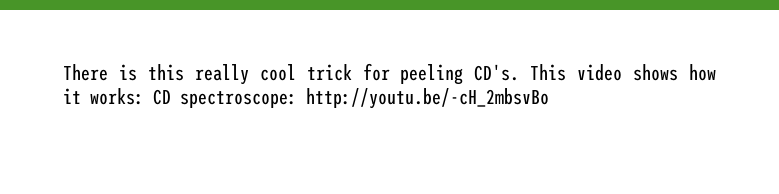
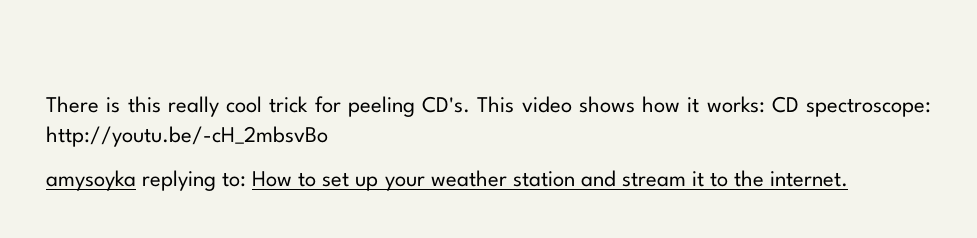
+ amysoyka replying to: How to set up your weather station and stream it to the internet.

